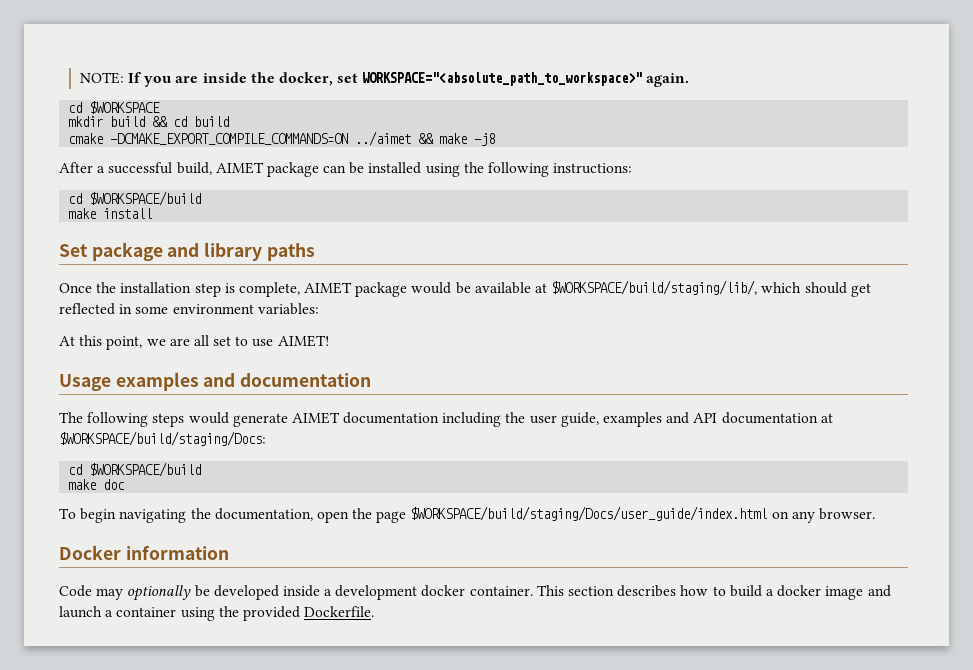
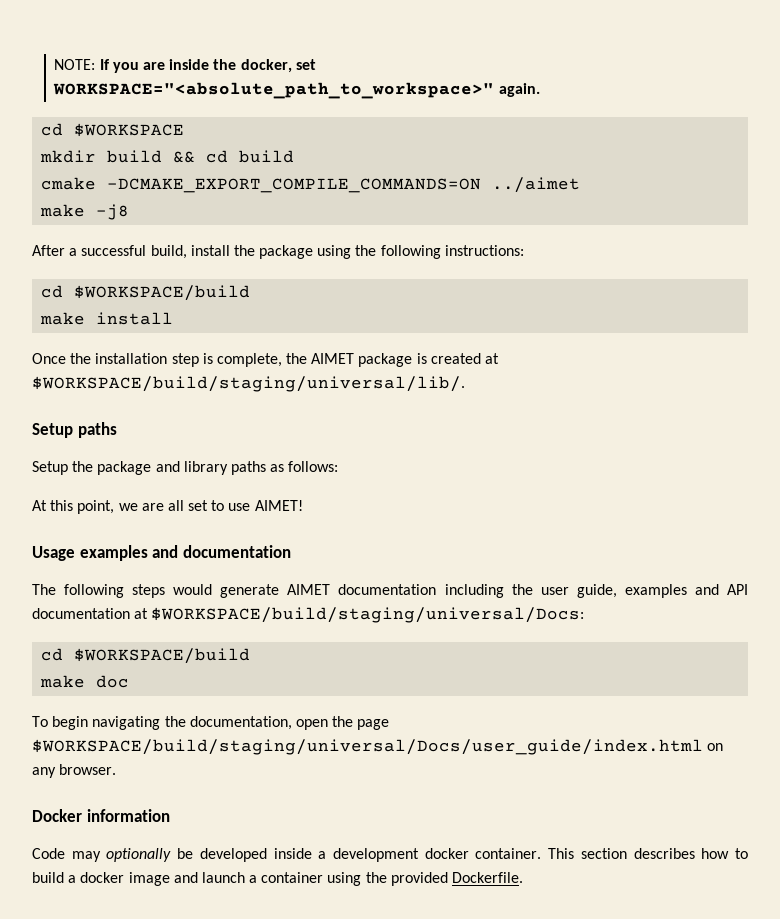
- cmake -DCMAKE_EXPORT_COMPILE_COMMANDS=ON ../aimet && make -j8
+ cmake -DCMAKE_EXPORT_COMPILE_COMMANDS=ON ../aimet
+ make -j8
- After a successful build, AIMET package can be installed using the following instructions:
+ After a successful build, install the package using the following instructions:
- Set package and library paths
- Once the installation step is complete, AIMET package would be available at $WORKSPACE/build/staging/lib/, which should get reflected in some environment variables:
+ Once the installation step is complete, the AIMET package is created at $WORKSPACE/build/staging/universal/lib/.
+ Setup paths
+ Setup the package and library paths as follows:
- The following steps would generate AIMET documentation including the user guide, examples and API documentation at $WORKSPACE/build/staging/Docs:
+ The following steps would generate AIMET documentation including the user guide, examples and API documentation at $WORKSPACE/build/staging/universal/Docs:
- To begin navigating the documentation, open the page $WORKSPACE/build/staging/Docs/user_guide/index.html on any browser.
+ To begin navigating the documentation, open the page $WORKSPACE/build/staging/universal/Docs/user_guide/index.html on any browser.

